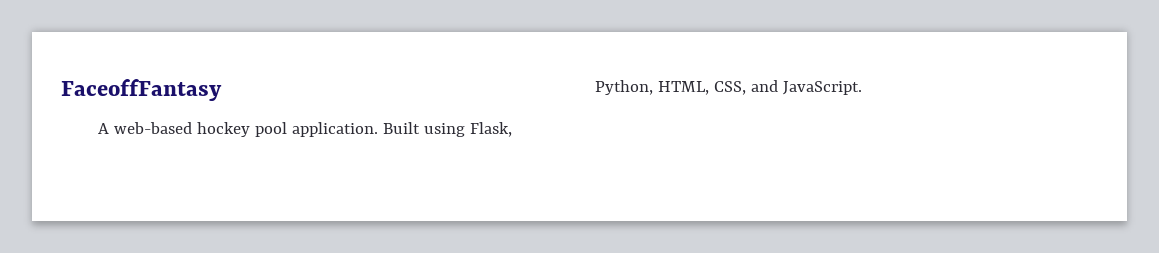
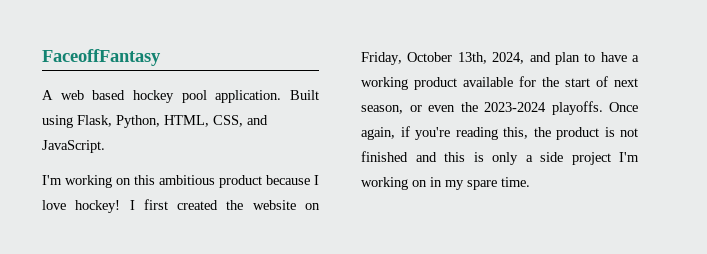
- A web-based hockey pool application.
+ A web based hockey pool application.
+ I'm working on this ambitious product because I love hockey! I first created the website on Friday, October 13th, 2024, and plan to have a working product available for the start of next season, or even the 2023-2024 playoffs. Once again, if you're reading this, the product is not finished and this is only a side project I'm working on in my spare time.

